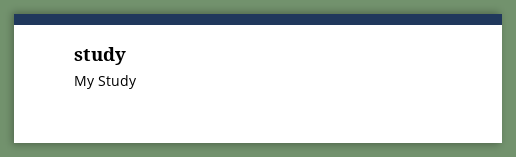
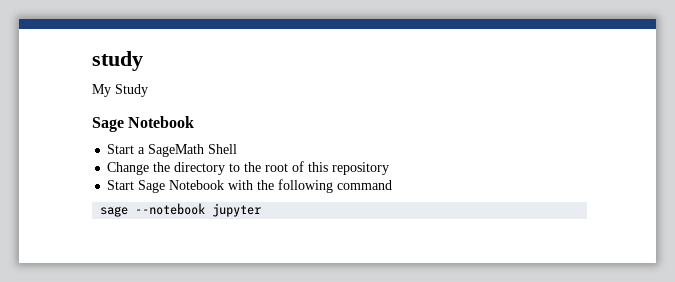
  My Study
+ Sage Notebook
+ Start a SageMath Shell
+ Change the directory to the root of this repository
+ Start Sage Notebook with the following command
+ sage --notebook jupyter

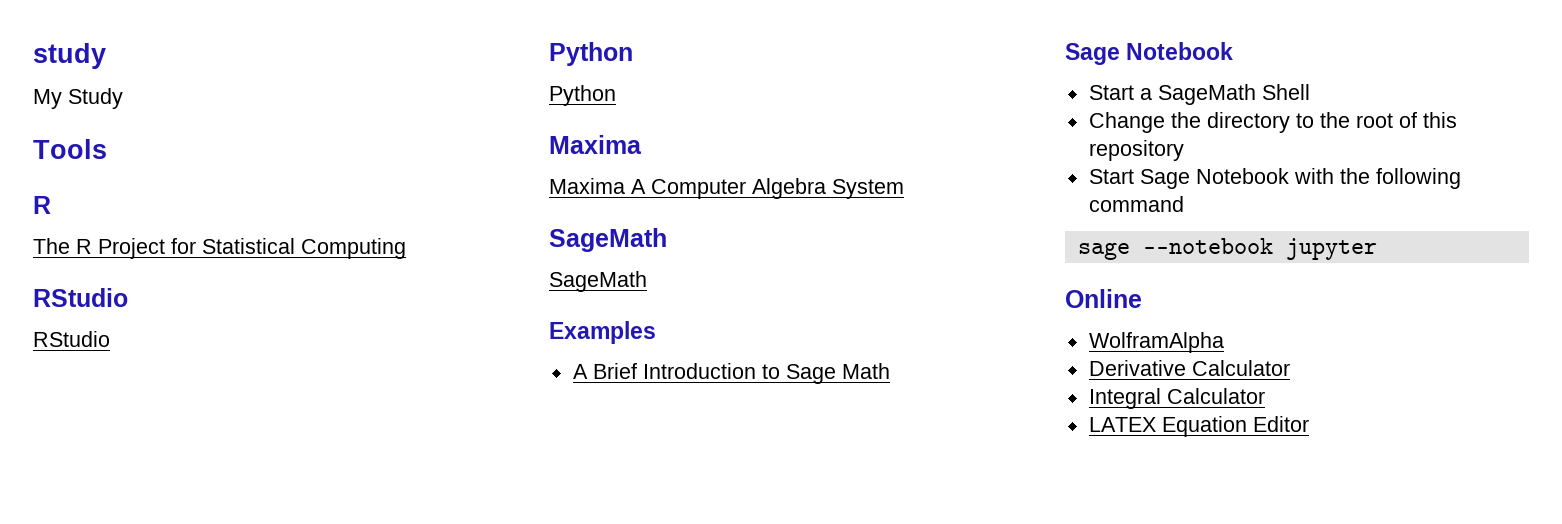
+ Tools
+ R
+ The R Project for Statistical Computing
+ RStudio
+ RStudio
+ Python
+ Python
+ Maxima
+ Maxima A Computer Algebra System
+ SageMath
+ SageMath
+ Examples
+ A Brief Introduction to Sage Math
+ Online
+ WolframAlpha
+ Derivative Calculator
+ Integral Calculator
+ LATEX Equation Editor

